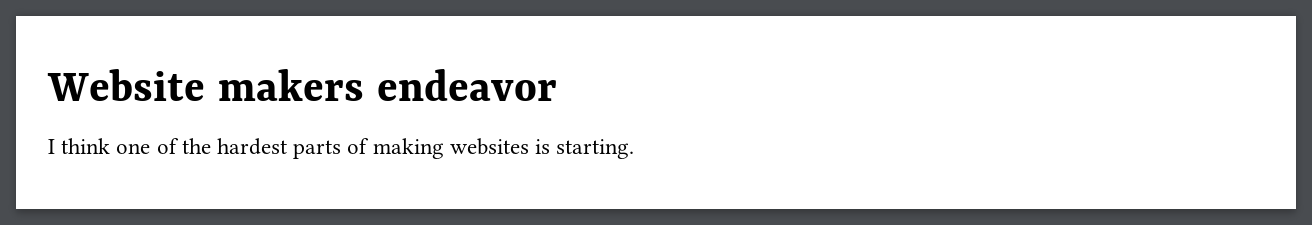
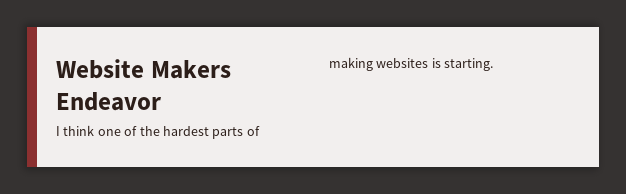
- Website makers endeavor
+ Website Makers Endeavor

